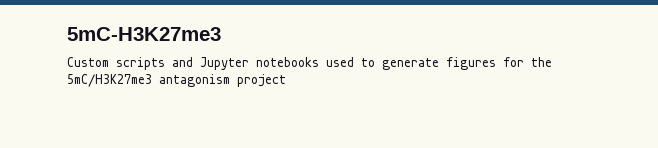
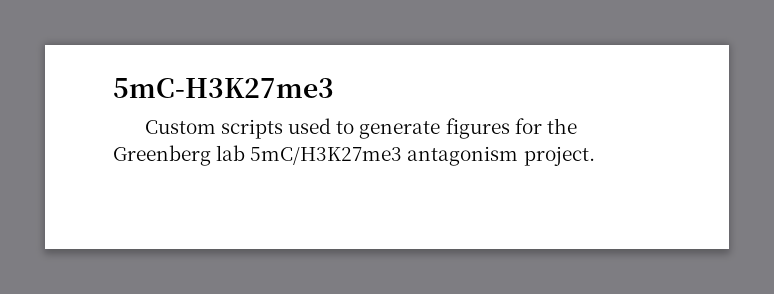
- Custom scripts and Jupyter notebooks used to generate figures for the 5mC/H3K27me3 antagonism project
+ Custom scripts used to generate figures for the Greenberg lab 5mC/H3K27me3 antagonism project.

